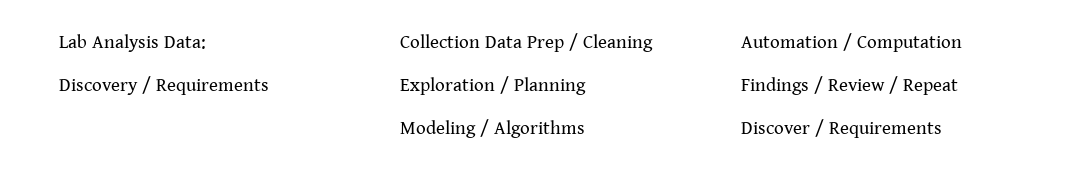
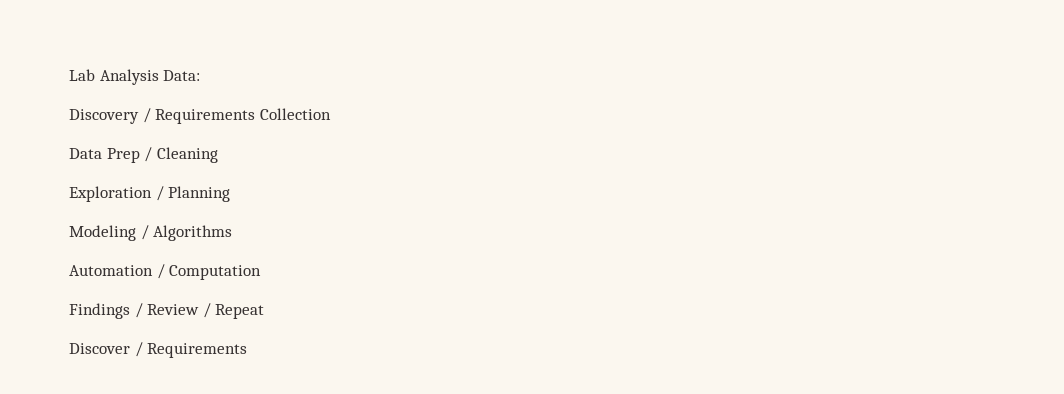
- Discovery / Requirements Collection Data Prep / Cleaning
+ Discovery / Requirements Collection
+ Data Prep / Cleaning

